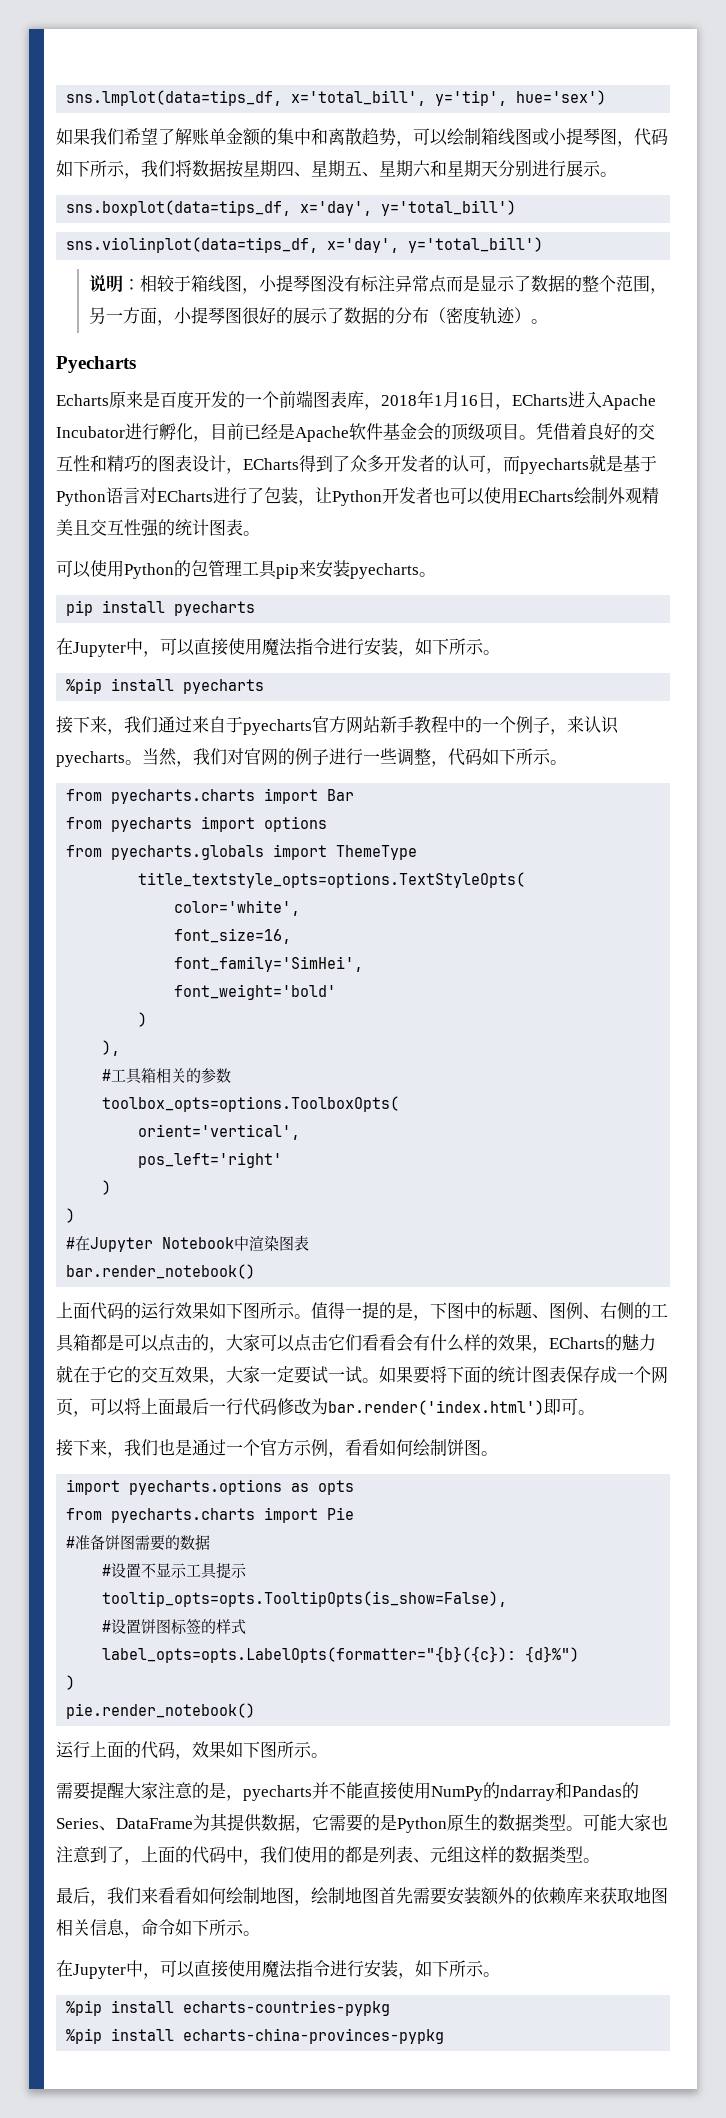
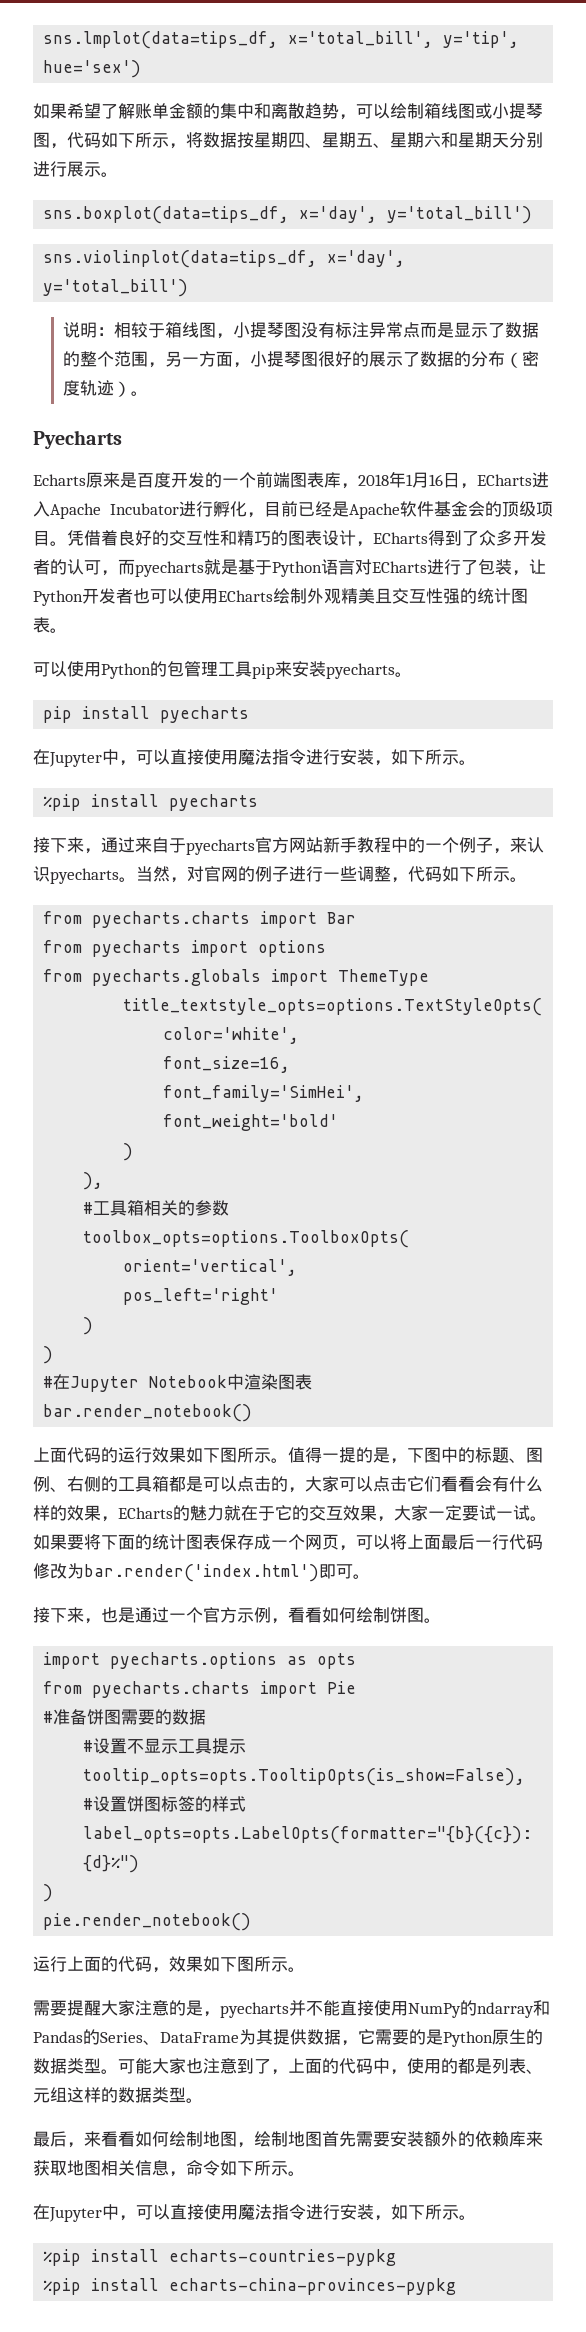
- 如果我们希望了解账单金额的集中和离散趋势，可以绘制箱线图或小提琴图，代码如下所示，我们将数据按星期四、星期五、星期六和星期天分别进行展示。
+ 如果希望了解账单金额的集中和离散趋势，可以绘制箱线图或小提琴图，代码如下所示，将数据按星期四、星期五、星期六和星期天分别进行展示。
- 接下来，我们通过来自于pyecharts官方网站新手教程中的一个例子，来认识pyecharts。
+ 接下来，通过来自于pyecharts官方网站新手教程中的一个例子，来认识pyecharts。
- 当然，我们对官网的例子进行一些调整，代码如下所示。
+ 当然，对官网的例子进行一些调整，代码如下所示。
- 接下来，我们也是通过一个官方示例，看看如何绘制饼图。
+ 接下来，也是通过一个官方示例，看看如何绘制饼图。
- 可能大家也注意到了，上面的代码中，我们使用的都是列表、元组这样的数据类型。
+ 可能大家也注意到了，上面的代码中，使用的都是列表、元组这样的数据类型。
- 最后，我们来看看如何绘制地图，绘制地图首先需要安装额外的依赖库来获取地图相关信息，命令如下所示。
+ 最后，来看看如何绘制地图，绘制地图首先需要安装额外的依赖库来获取地图相关信息，命令如下所示。

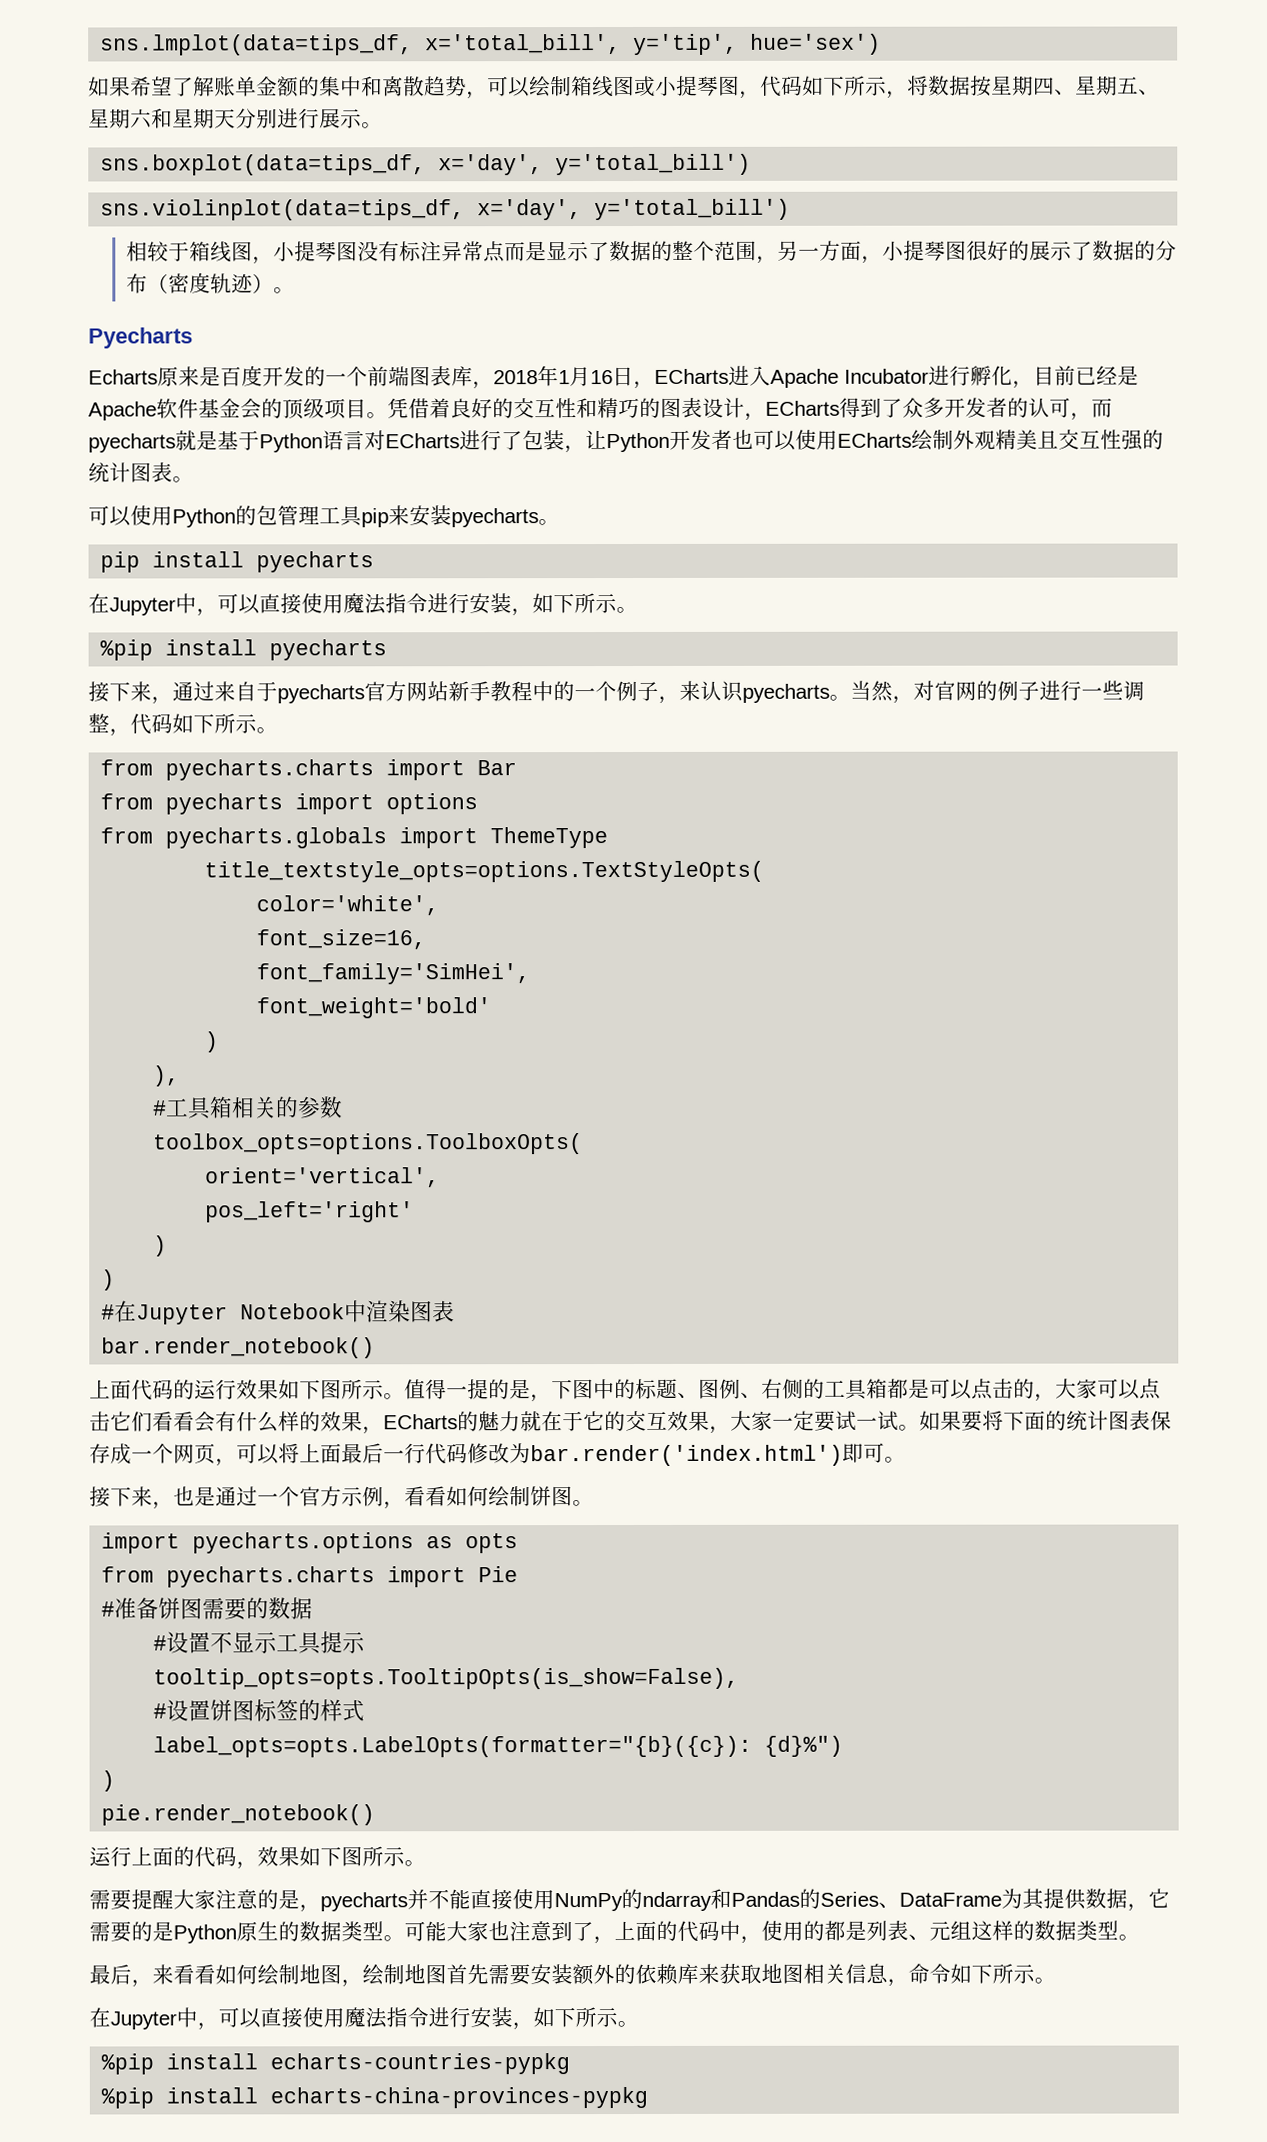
- 说明：相较于箱线图，小提琴图没有标注异常点而是显示了数据的整个范围，另一方面，小提琴图很好的展示了数据的分布（密度轨迹）。
+ 相较于箱线图，小提琴图没有标注异常点而是显示了数据的整个范围，另一方面，小提琴图很好的展示了数据的分布（密度轨迹）。

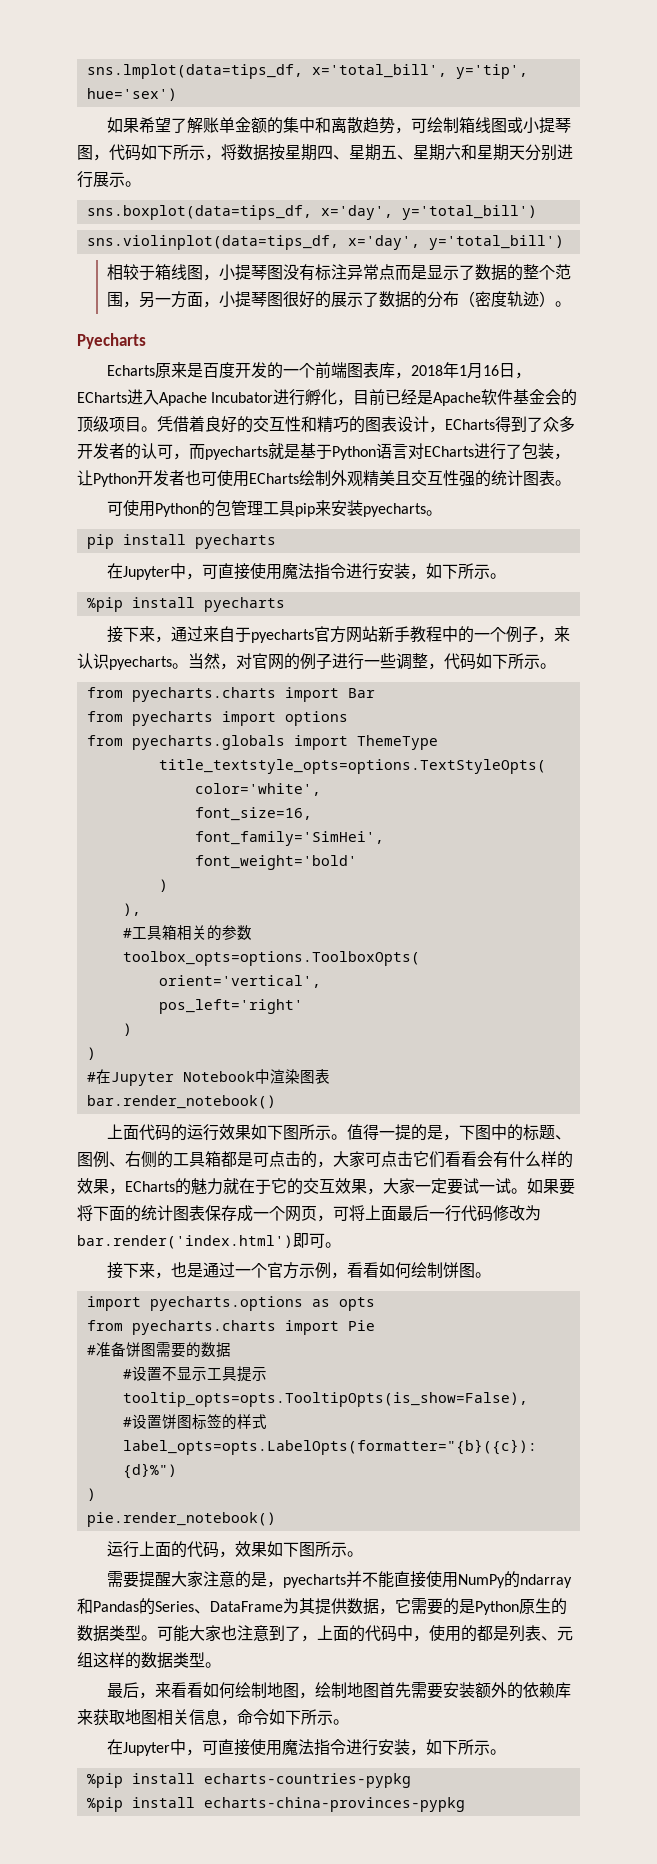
- 如果希望了解账单金额的集中和离散趋势，可以绘制箱线图或小提琴图，代码如下所示，将数据按星期四、星期五、星期六和星期天分别进行展示。
+ 如果希望了解账单金额的集中和离散趋势，可绘制箱线图或小提琴图，代码如下所示，将数据按星期四、星期五、星期六和星期天分别进行展示。
- 凭借着良好的交互性和精巧的图表设计，ECharts得到了众多开发者的认可，而pyecharts就是基于Python语言对ECharts进行了包装，让Python开发者也可以使用ECharts绘制外观精美且交互性强的统计图表。
+ 凭借着良好的交互性和精巧的图表设计，ECharts得到了众多开发者的认可，而pyecharts就是基于Python语言对ECharts进行了包装，让Python开发者也可使用ECharts绘制外观精美且交互性强的统计图表。
- 可以使用Python的包管理工具pip来安装pyecharts。
+ 可使用Python的包管理工具pip来安装pyecharts。
  pip install pyecharts
- 在Jupyter中，可以直接使用魔法指令进行安装，如下所示。
+ 在Jupyter中，可直接使用魔法指令进行安装，如下所示。
- 值得一提的是，下图中的标题、图例、右侧的工具箱都是可以点击的，大家可以点击它们看看会有什么样的效果，ECharts的魅力就在于它的交互效果，大家一定要试一试。
+ 值得一提的是，下图中的标题、图例、右侧的工具箱都是可点击的，大家可点击它们看看会有什么样的效果，ECharts的魅力就在于它的交互效果，大家一定要试一试。
- 如果要将下面的统计图表保存成一个网页，可以将上面最后一行代码修改为bar.render('index.html')即可。
+ 如果要将下面的统计图表保存成一个网页，可将上面最后一行代码修改为bar.render('index.html')即可。
  最后，来看看如何绘制地图，绘制地图首先需要安装额外的依赖库来获取地图相关信息，命令如下所示。
- 在Jupyter中，可以直接使用魔法指令进行安装，如下所示。
+ 在Jupyter中，可直接使用魔法指令进行安装，如下所示。

